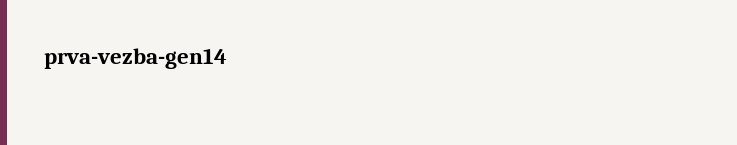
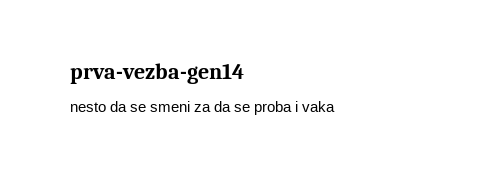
+ nesto da se smeni za da se proba i vaka

